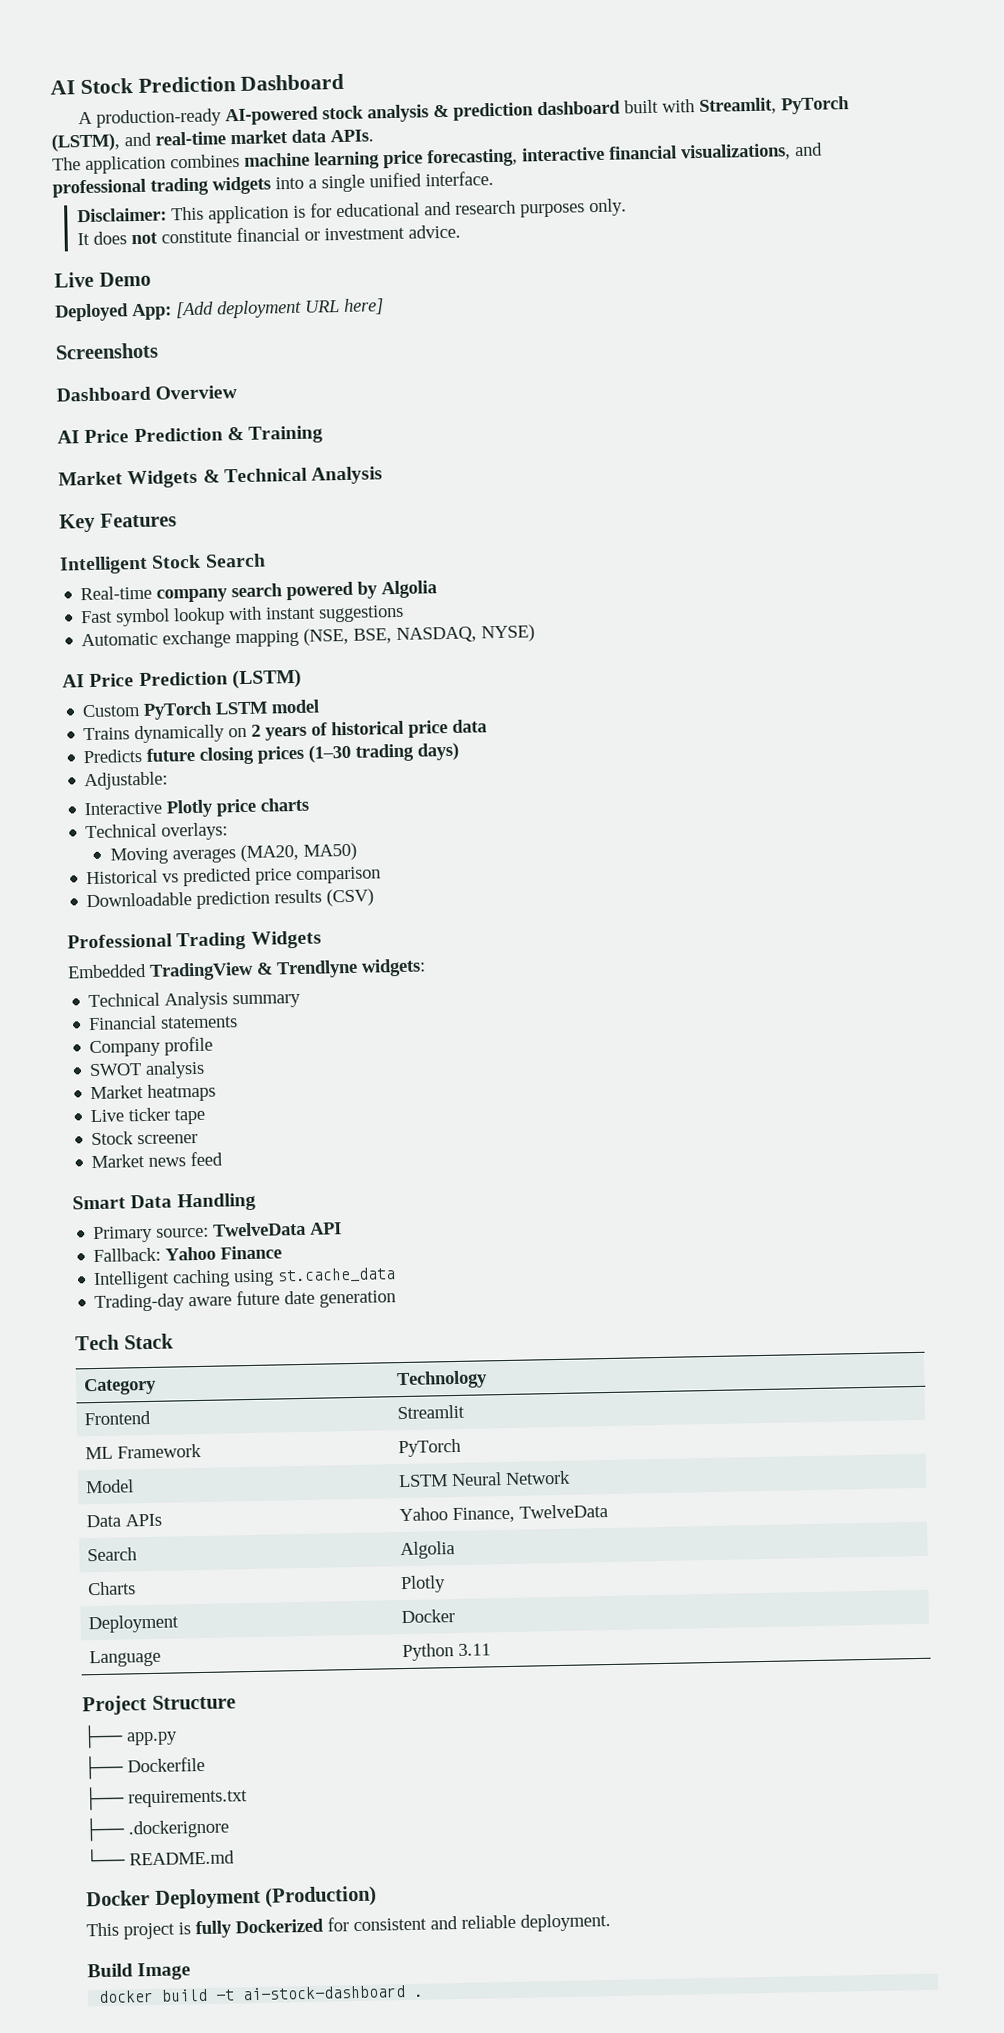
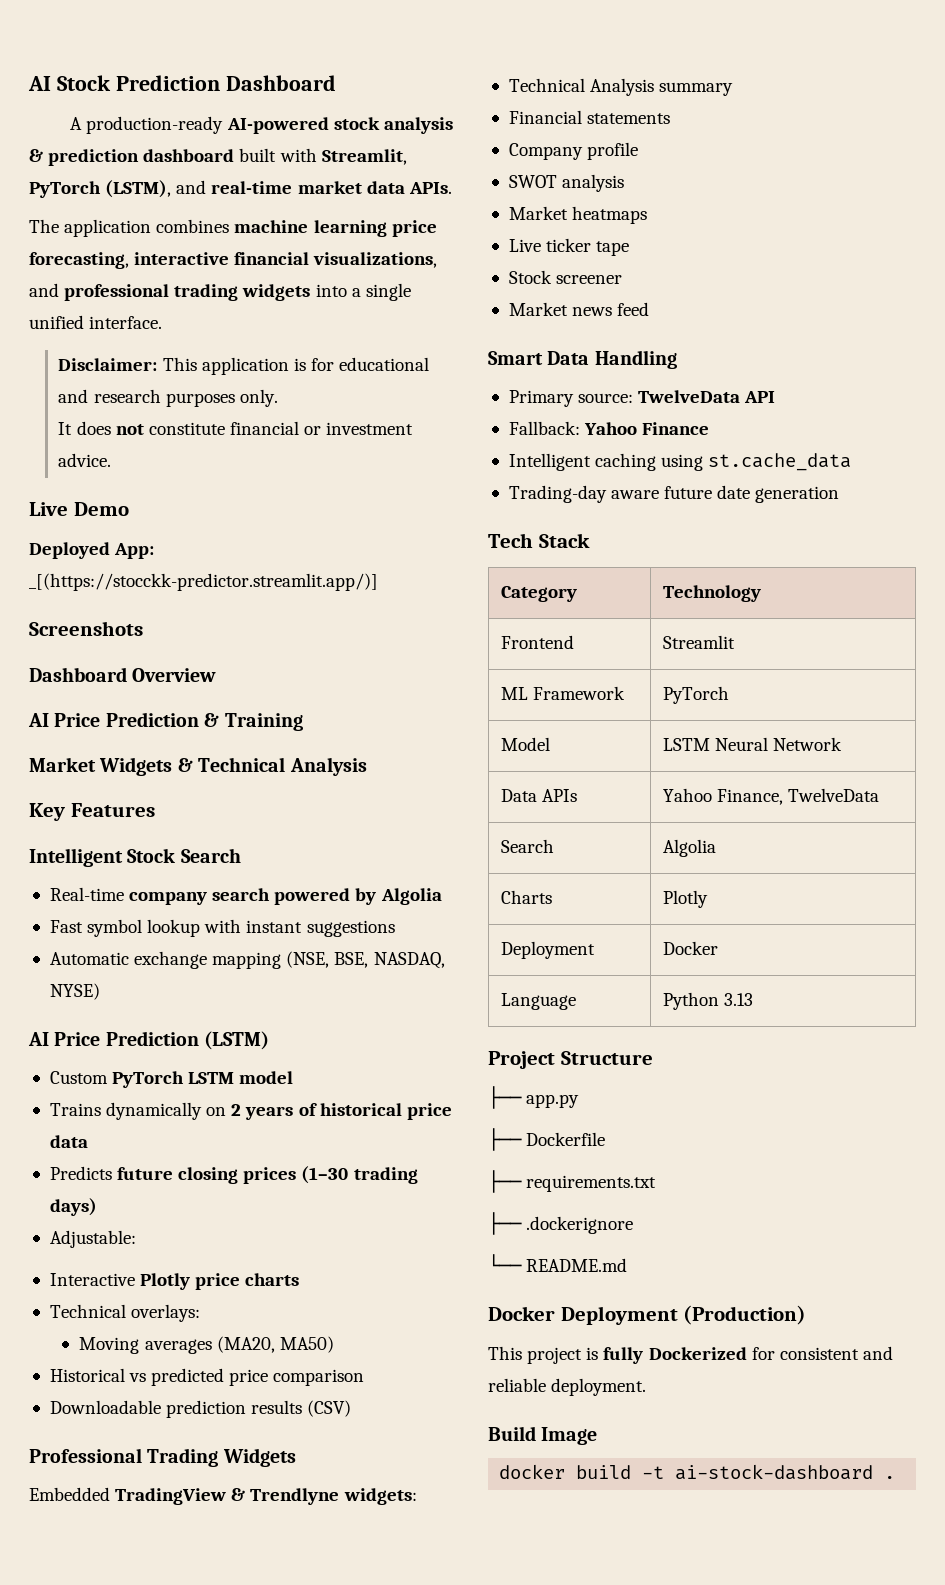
- Deployed App: [Add deployment URL here]
+ Deployed App: _[(https://stocckk-predictor.streamlit.app/)]
- Language | Python 3.11
+ Language | Python 3.13

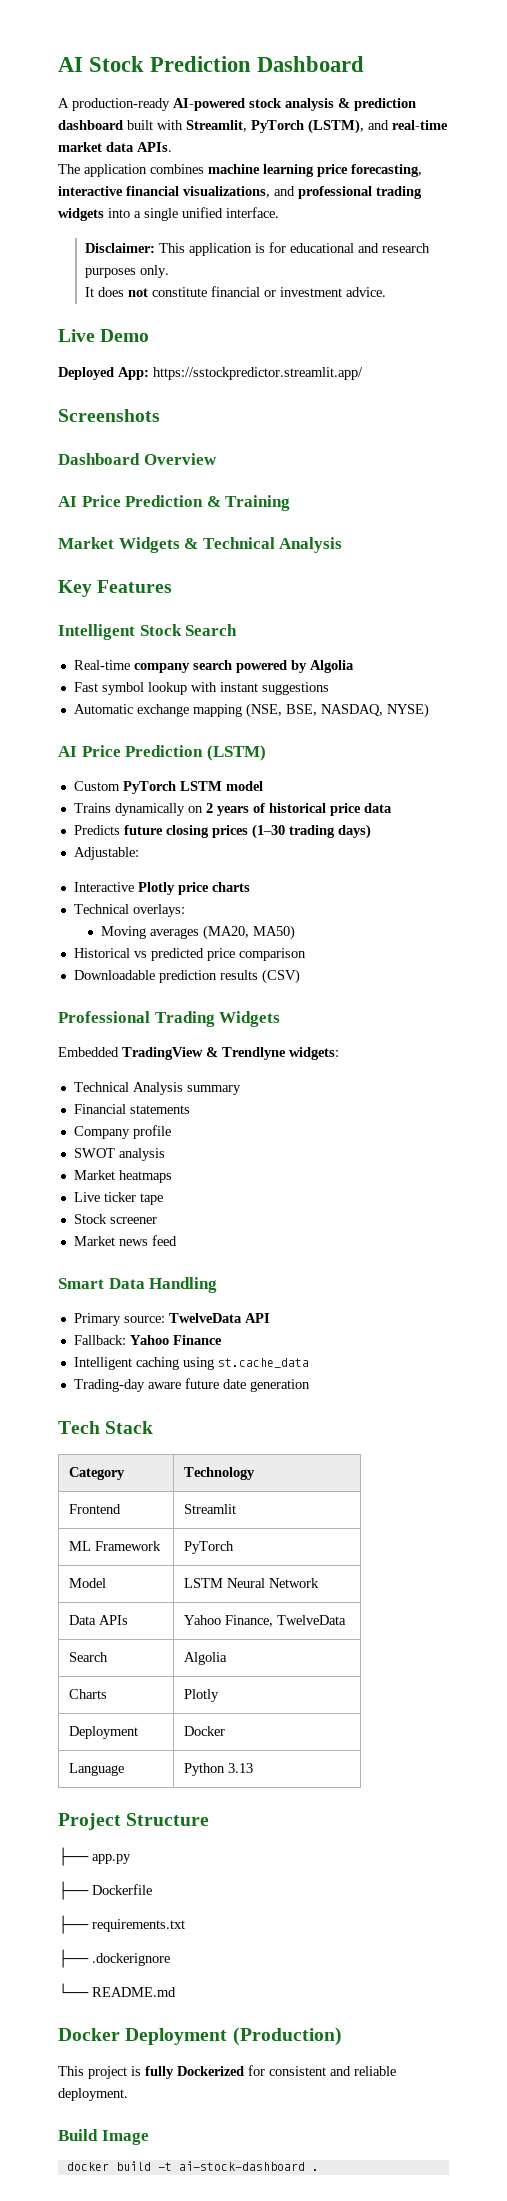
- Deployed App: _[(https://stocckk-predictor.streamlit.app/)]
+ Deployed App: https://sstockpredictor.streamlit.app/

